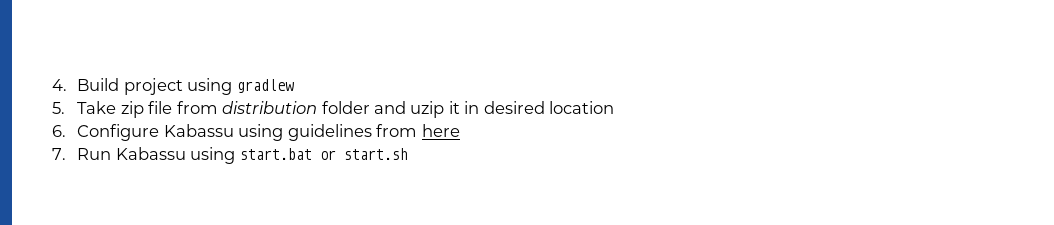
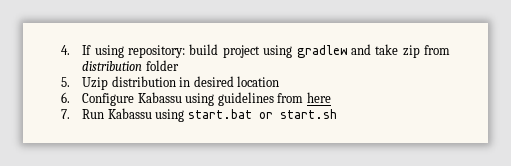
- 4. Build project using gradlew
- 5. Take zip file from distribution folder and uzip it in desired location
+ 4. If using repository: build project using gradlew and take zip from distribution folder
+ 5. Uzip distribution in desired location

